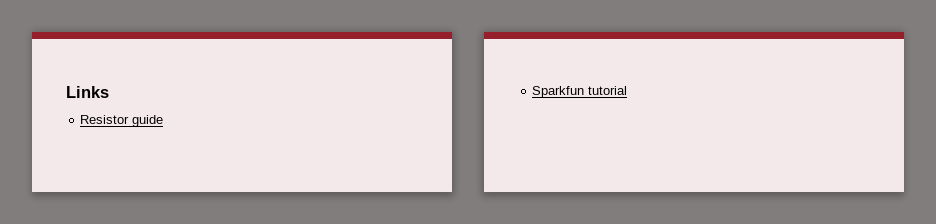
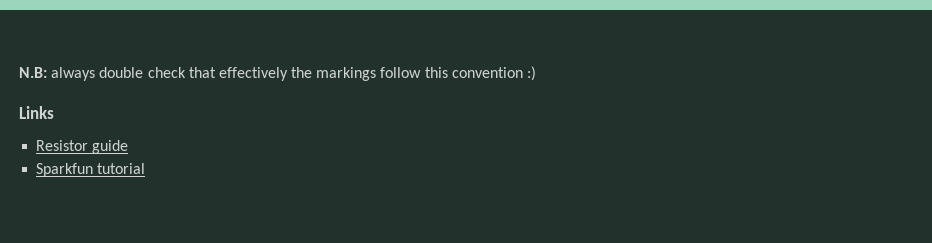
+ N.B: always double check that effectively the markings follow this convention :)

